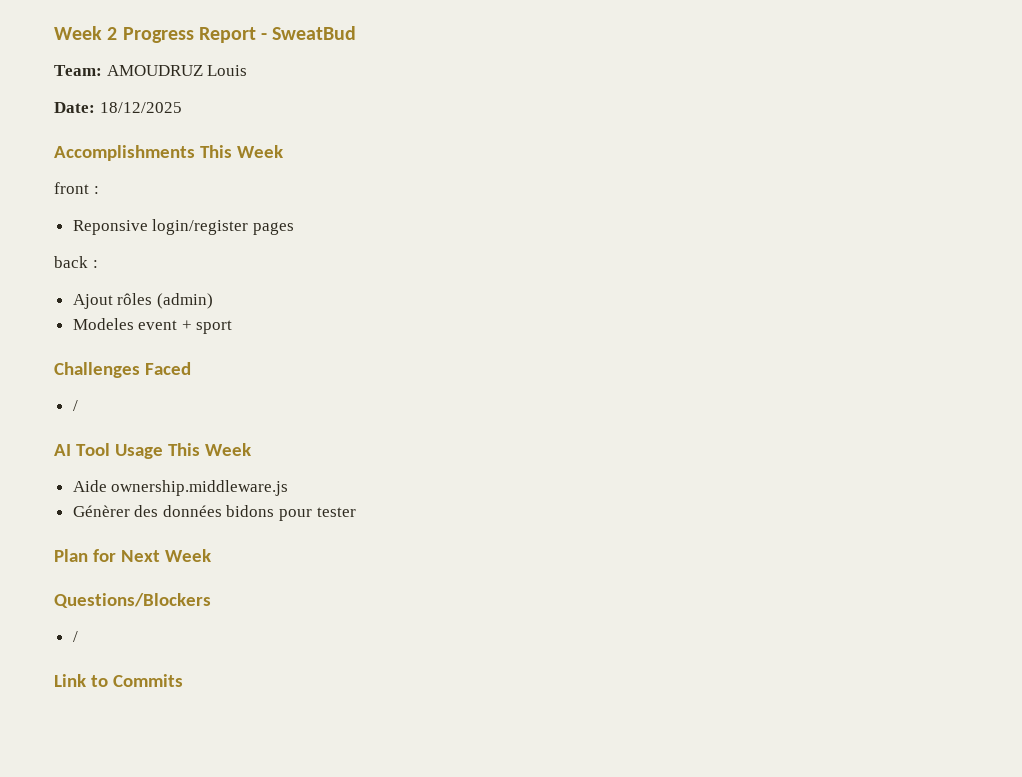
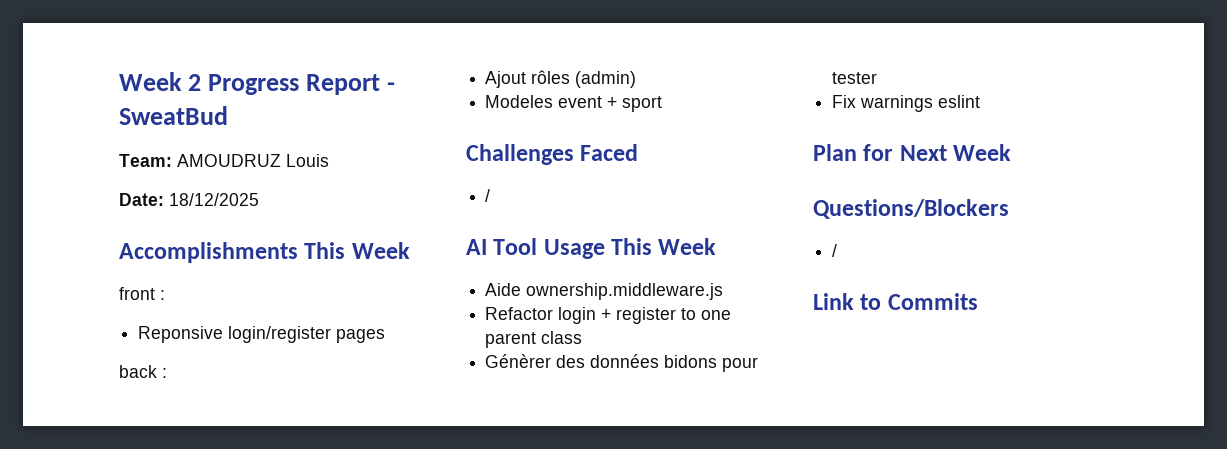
+ Refactor login + register to one parent class
+ Fix warnings eslint

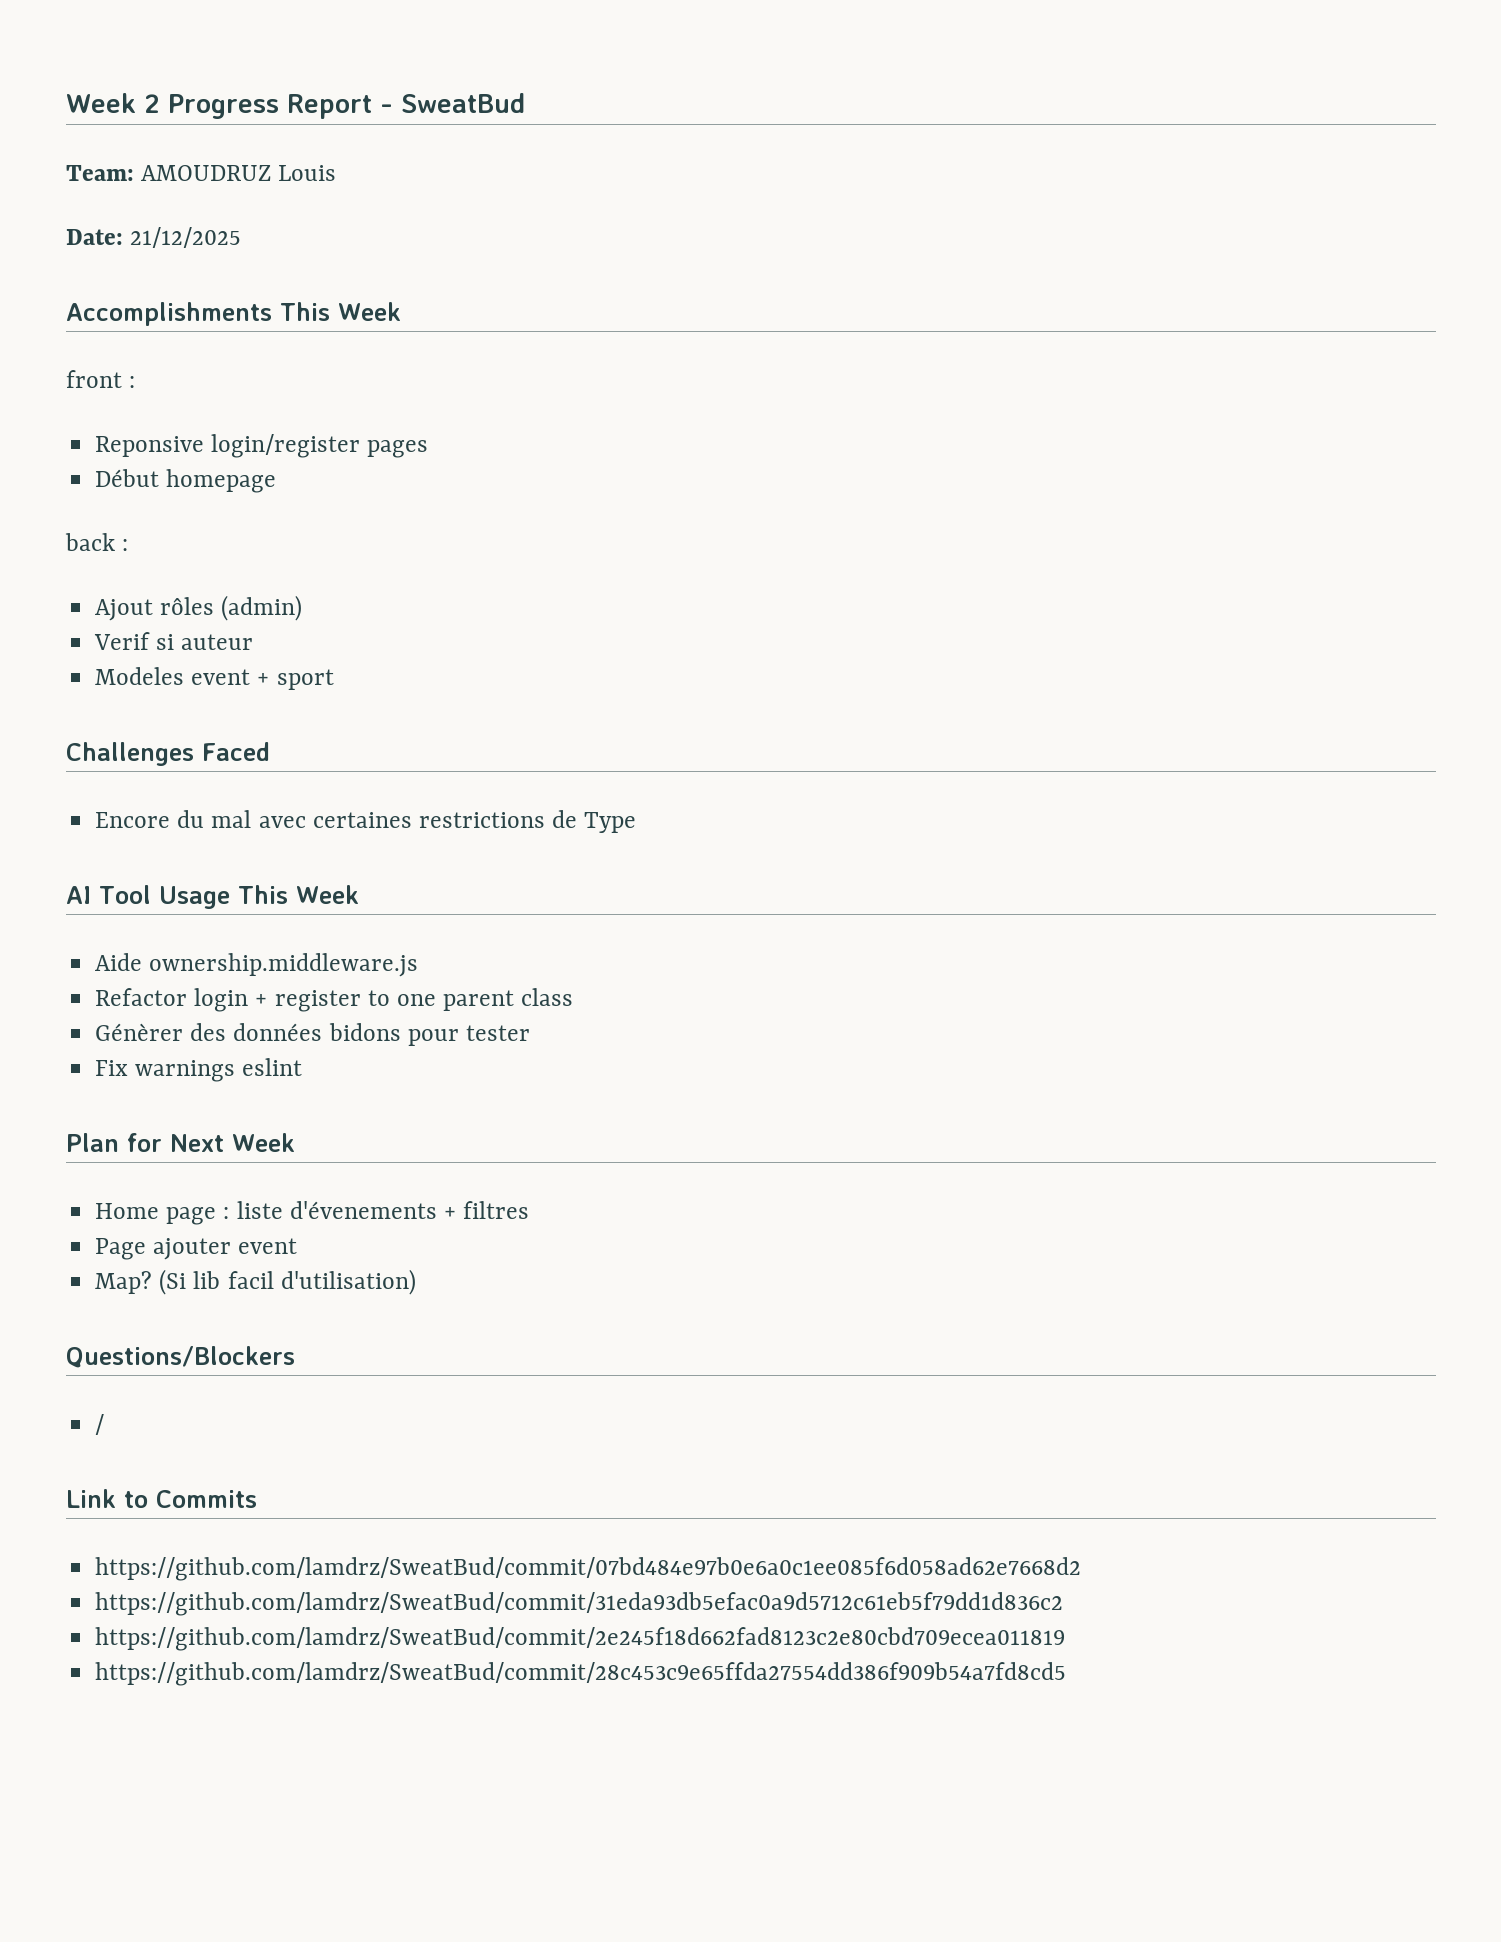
- Date: 18/12/2025
+ Date: 21/12/2025
+ Début homepage
+ Verif si auteur
  Challenges Faced
- /
+ Encore du mal avec certaines restrictions de Type
+ Home page : liste d'évenements + filtres
+ Page ajouter event
+ Map? (Si lib facil d'utilisation)
+ https://github.com/lamdrz/SweatBud/commit/07bd484e97b0e6a0c1ee085f6d058ad62e7668d2
+ https://github.com/lamdrz/SweatBud/commit/31eda93db5efac0a9d5712c61eb5f79dd1d836c2
+ https://github.com/lamdrz/SweatBud/commit/2e245f18d662fad8123c2e80cbd709ecea011819
+ https://github.com/lamdrz/SweatBud/commit/28c453c9e65ffda27554dd386f909b54a7fd8cd5

